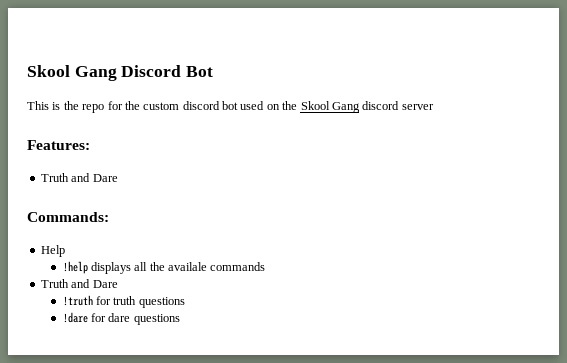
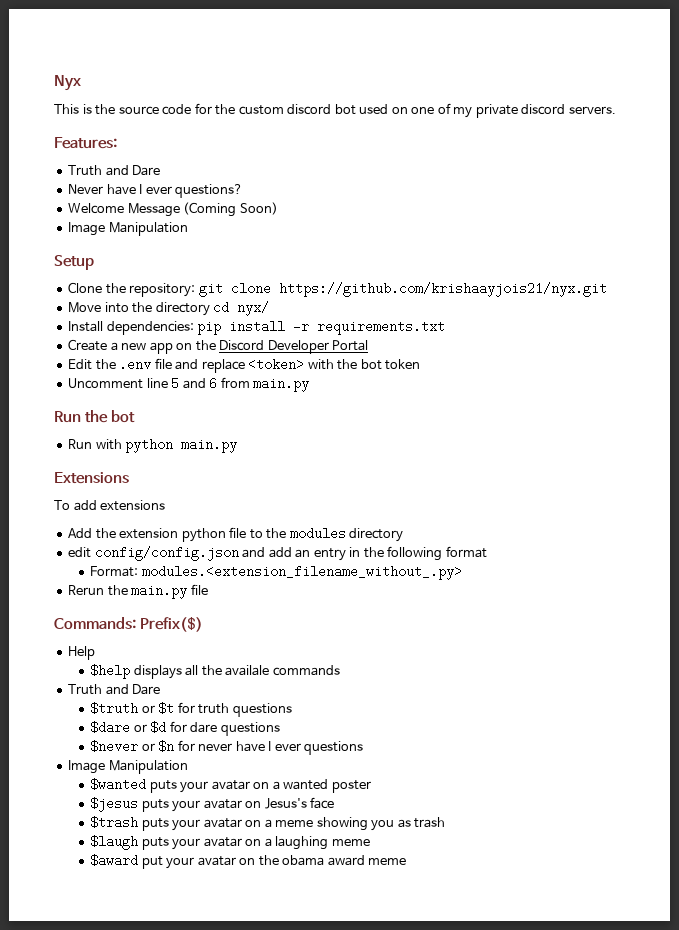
- Skool Gang Discord Bot
+ Nyx
- This is the repo for the custom discord bot used on the Skool Gang discord server
+ This is the source code for the custom discord bot used on one of my private discord servers.
  Features:
  Truth and Dare
+ Never have I ever questions?
+ Welcome Message (Coming Soon)
+ Image Manipulation
+ Setup
+ Clone the repository: git clone https://github.com/krishaayjois21/nyx.git
+ Move into the directory cd nyx/
+ Install dependencies: pip install -r requirements.txt
+ Create a new app on the Discord Developer Portal
+ Edit the .env file and replace <token> with the bot token
+ Uncomment line 5 and 6 from main.py
+ Run the bot
+ Run with python main.py
+ Extensions
+ To add extensions
+ Add the extension python file to the modules directory
+ edit config/config.json and add an entry in the following format
+ Format: modules.<extension_filename_without_.py>
+ Rerun the main.py file
- Commands:
+ Commands: Prefix($)
- !help displays all the availale commands
+ $help displays all the availale commands
- !truth for truth questions
+ $truth or $t for truth questions
- !dare for dare questions
+ $dare or $d for dare questions
+ $never or $n for never have I ever questions
+ Image Manipulation
+ $wanted puts your avatar on a wanted poster
+ $jesus puts your avatar on Jesus's face
+ $trash puts your avatar on a meme showing you as trash
+ $laugh puts your avatar on a laughing meme
+ $award put your avatar on the obama award meme

